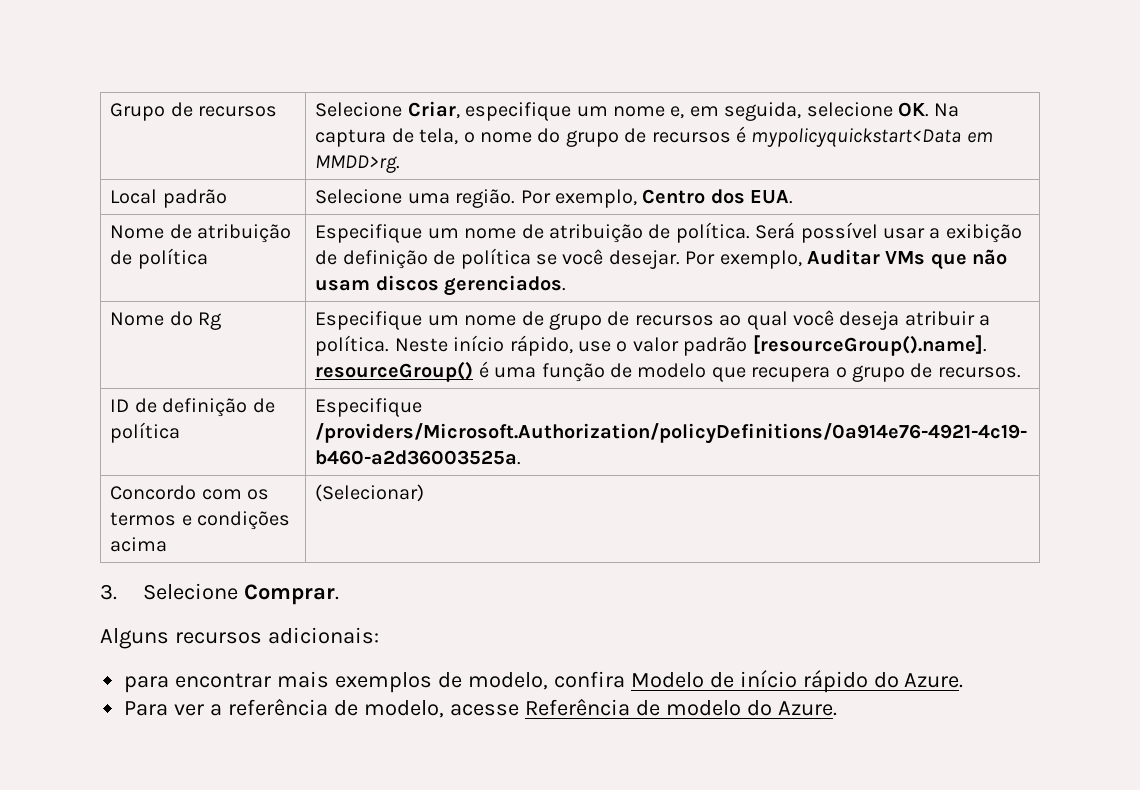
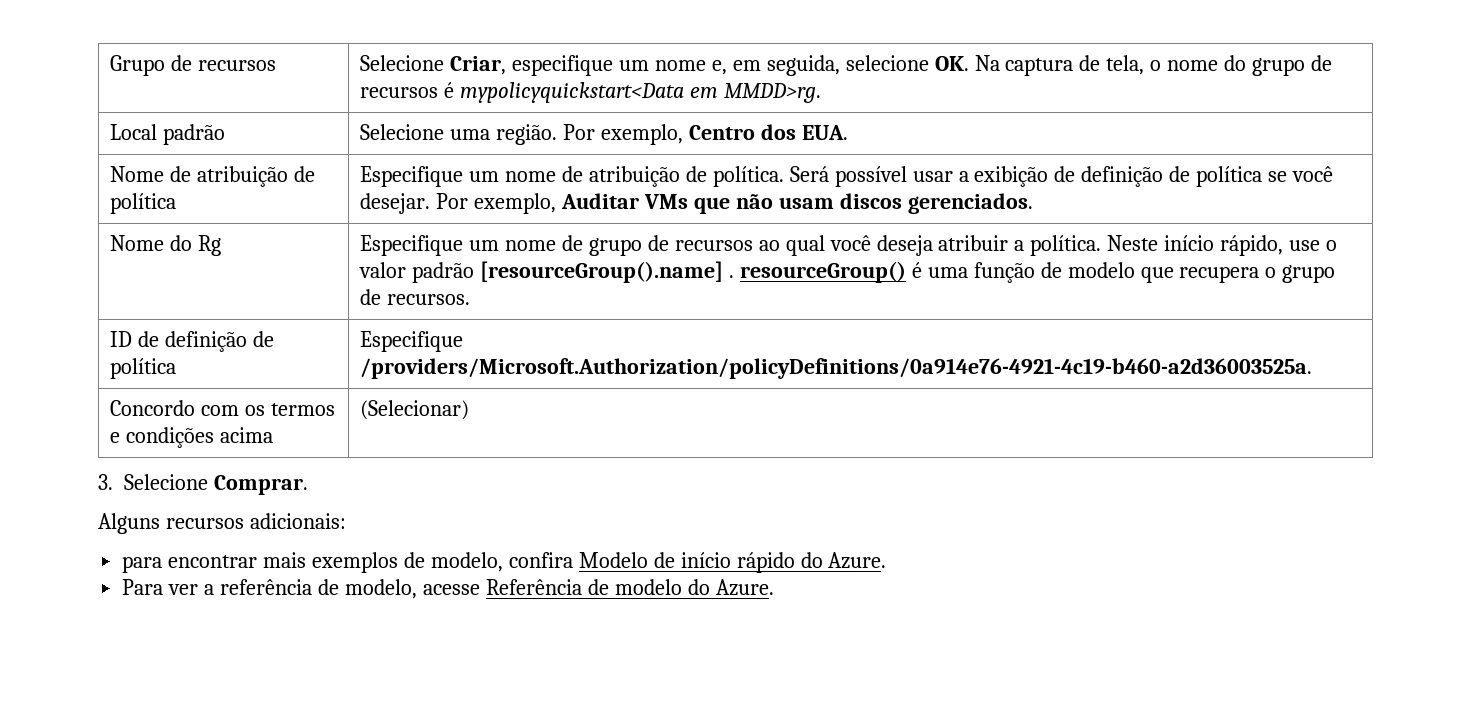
- Nome do Rg | Especifique um nome de grupo de recursos ao qual você deseja atribuir a política. Neste início rápido, use o valor padrão [resourceGroup().name]. resourceGroup() é uma função de modelo que recupera o grupo de recursos.
+ Nome do Rg | Especifique um nome de grupo de recursos ao qual você deseja atribuir a política. Neste início rápido, use o valor padrão [resourceGroup().name] . resourceGroup() é uma função de modelo que recupera o grupo de recursos.

